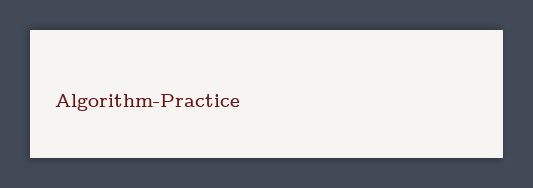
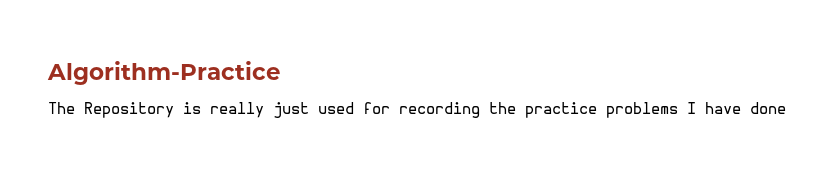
+ The Repository is really just used for recording the practice problems I have done

